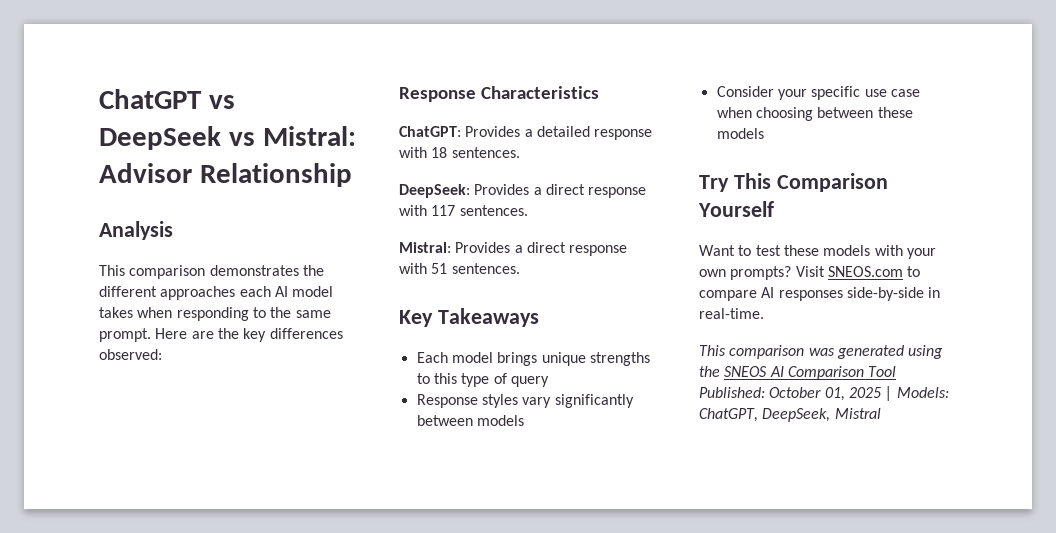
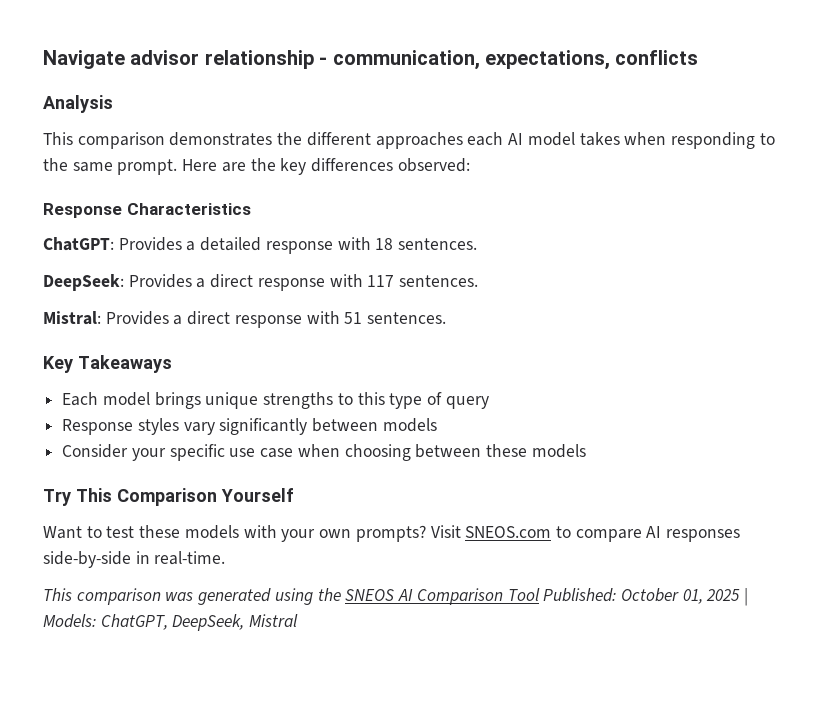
- ChatGPT vs DeepSeek vs Mistral: Advisor Relationship
+ Navigate advisor relationship - communication, expectations, conflicts

